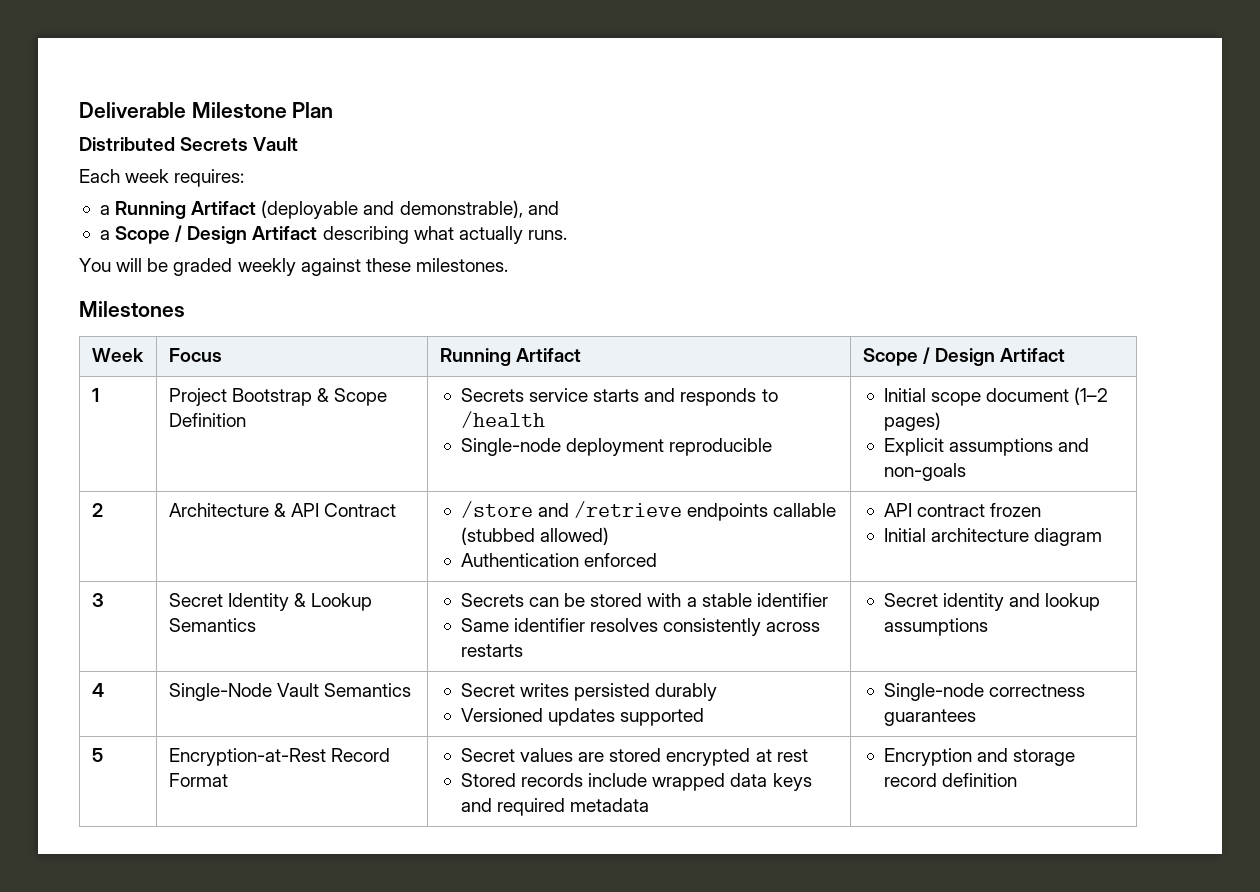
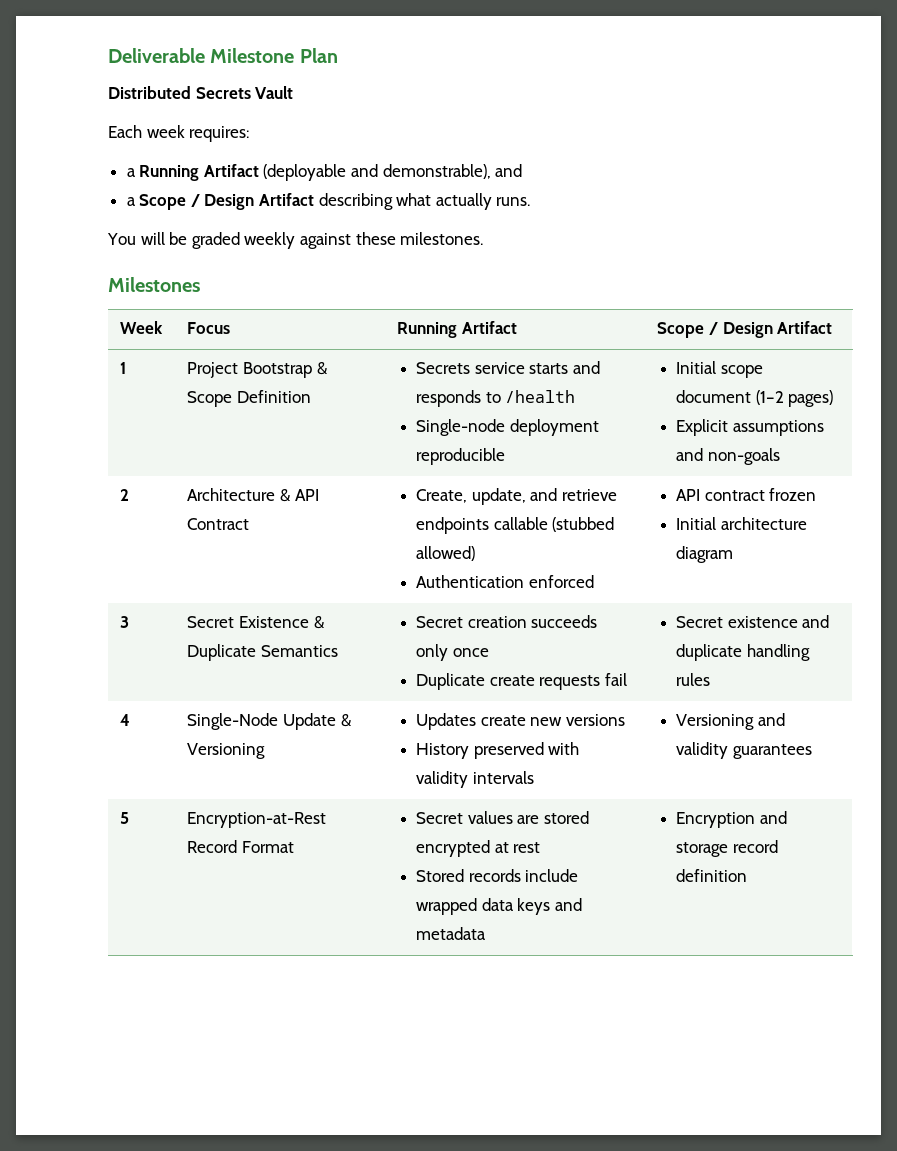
- 2 | Architecture & API Contract | /store and /retrieve endpoints callable (stubbed allowed)
+ 2 | Architecture & API Contract | Create, update, and retrieve endpoints callable (stubbed allowed)
- 3 | Secret Identity & Lookup Semantics | Secrets can be stored with a stable identifier
- Same identifier resolves consistently across restarts | Secret identity and lookup assumptions
- 4 | Single-Node Vault Semantics | Secret writes persisted durably
- Versioned updates supported | Single-node correctness guarantees
+ 3 | Secret Existence & Duplicate Semantics | Secret creation succeeds only once
+ Duplicate create requests fail | Secret existence and duplicate handling rules
+ 4 | Single-Node Update & Versioning | Updates create new versions
+ History preserved with validity intervals | Versioning and validity guarantees
  5 | Encryption-at-Rest Record Format | Secret values are stored encrypted at rest
- Stored records include wrapped data keys and required metadata | Encryption and storage record definition
+ Stored records include wrapped data keys and metadata | Encryption and storage record definition

